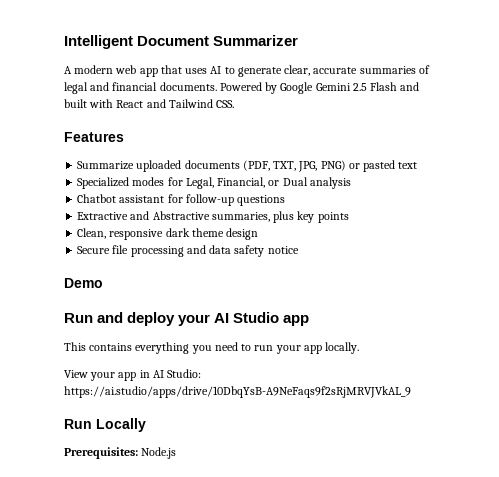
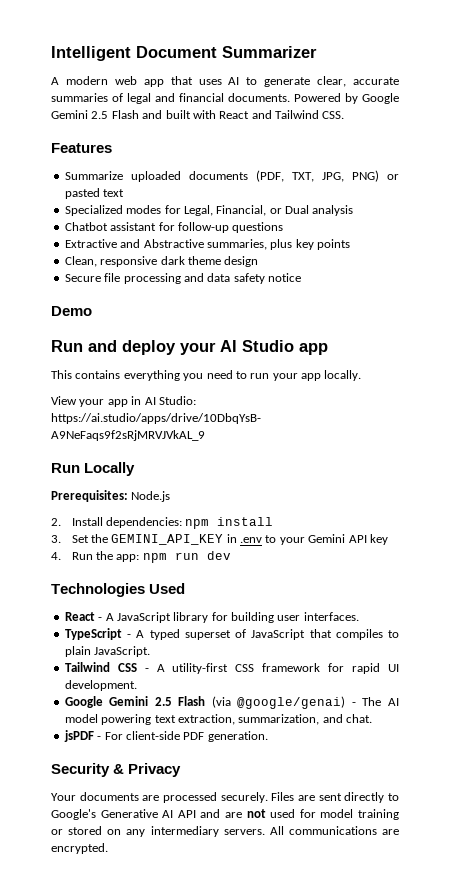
+ 2. Install dependencies: npm install
+ 3. Set the GEMINI_API_KEY in .env to your Gemini API key
+ 4. Run the app: npm run dev
+ Technologies Used
+ React - A JavaScript library for building user interfaces.
+ TypeScript - A typed superset of JavaScript that compiles to plain JavaScript.
+ Tailwind CSS - A utility-first CSS framework for rapid UI development.
+ Google Gemini 2.5 Flash (via @google/genai) - The AI model powering text extraction, summarization, and chat.
+ jsPDF - For client-side PDF generation.
+ Security & Privacy
+ Your documents are processed securely. Files are sent directly to Google's Generative AI API and are not used for model training or stored on any intermediary servers. All communications are encrypted.

